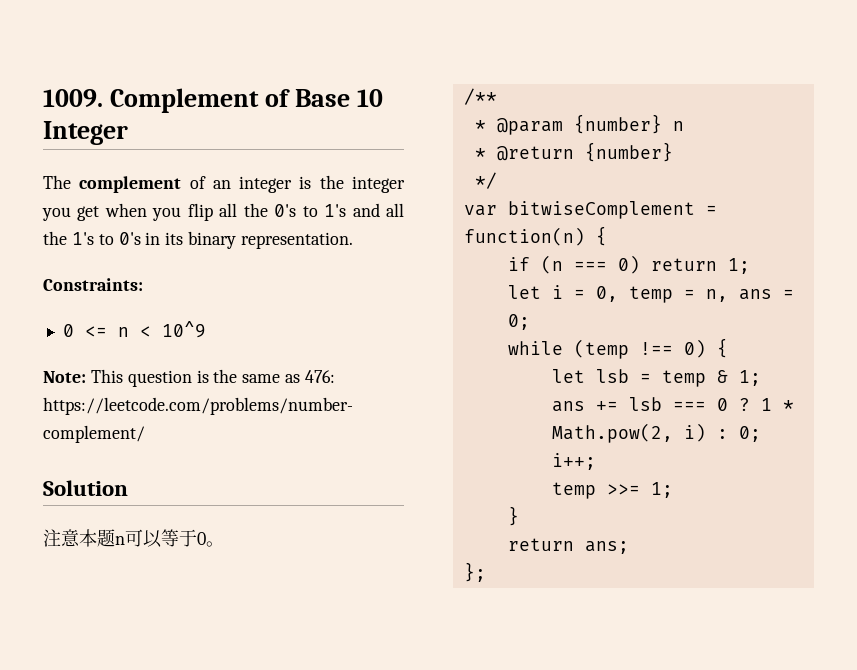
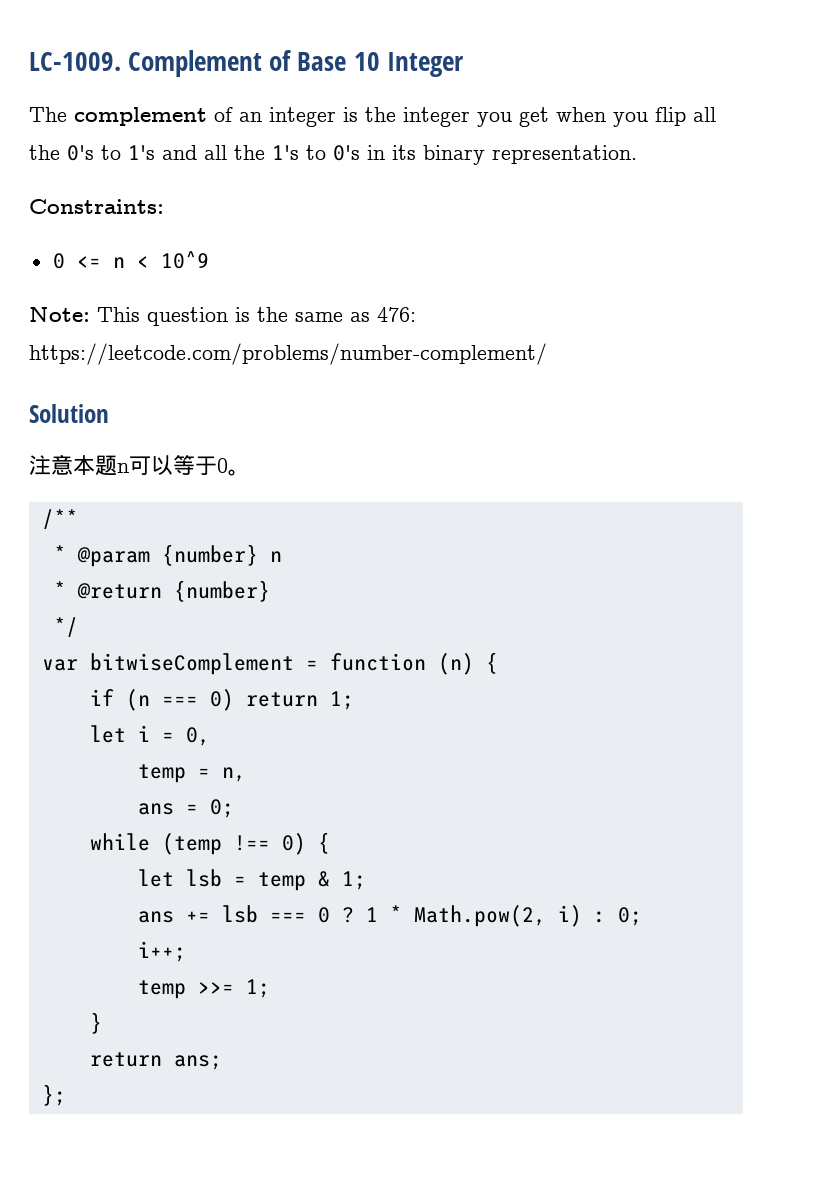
- 1009.
+ LC-1009.
- var bitwiseComplement = function(n) {
+ var bitwiseComplement = function (n) {
- let i = 0, temp = n, ans = 0;
+ let i = 0,
+ temp = n,
+ ans = 0;

